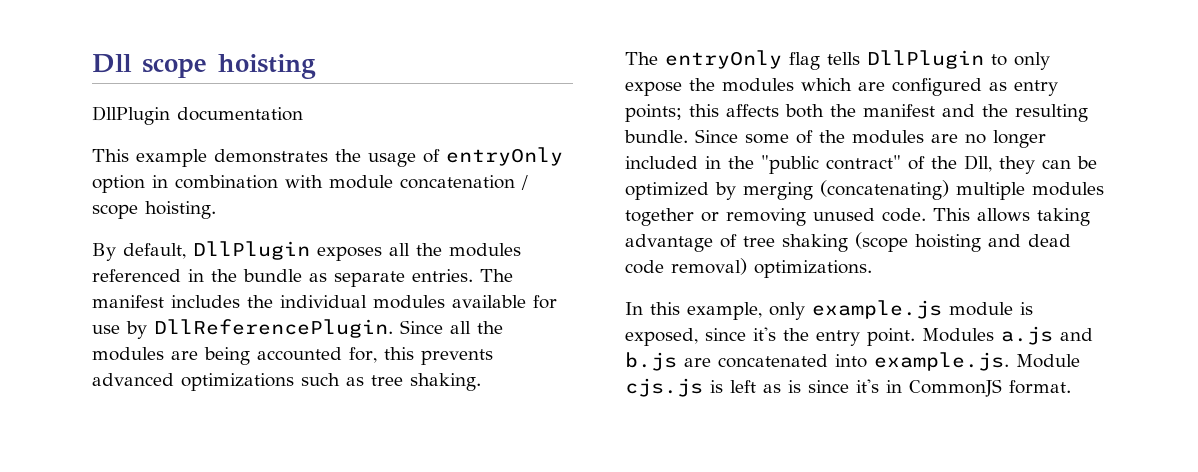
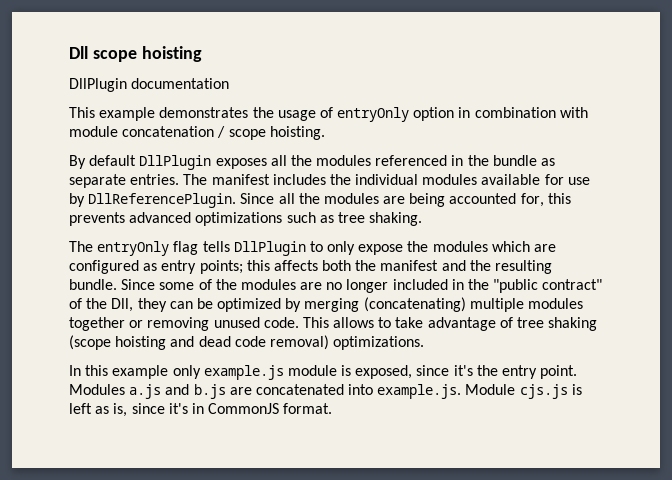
- By default, DllPlugin exposes all the modules referenced in the bundle as separate entries.
+ By default DllPlugin exposes all the modules referenced in the bundle as separate entries.
- This allows taking advantage of tree shaking (scope hoisting and dead code removal) optimizations.
+ This allows to take advantage of tree shaking (scope hoisting and dead code removal) optimizations.
- In this example, only example.js module is exposed, since it's the entry point.
+ In this example only example.js module is exposed, since it's the entry point.
- Modules a.js and b.js are concatenated into example.js. Module cjs.js is left as is since it's in CommonJS format.
+ Modules a.js and b.js are concatenated into example.js. Module cjs.js is left as is, since it's in CommonJS format.

